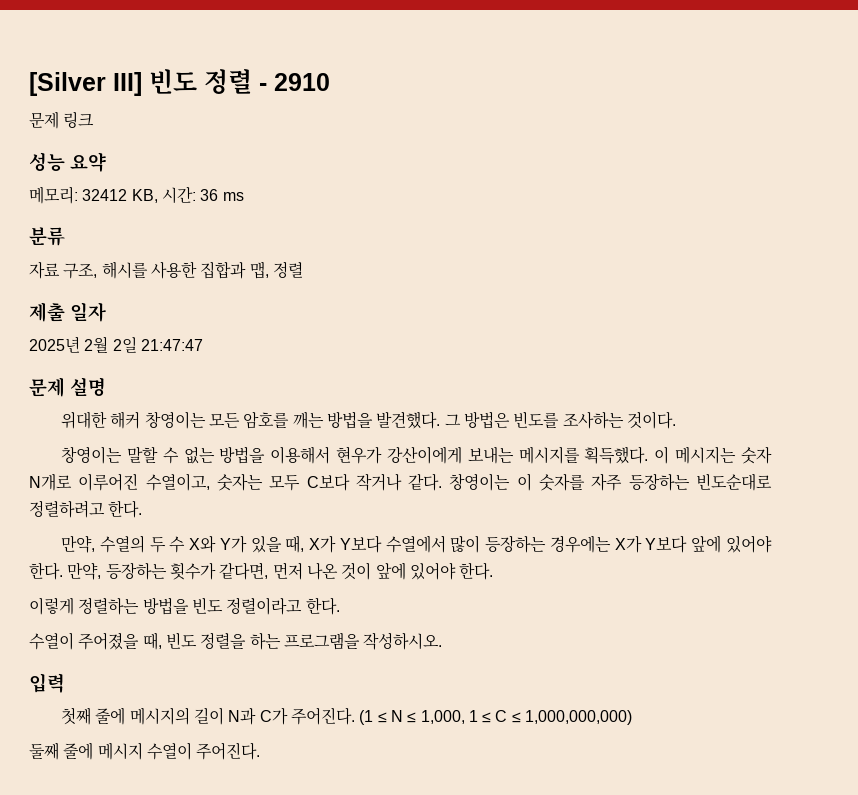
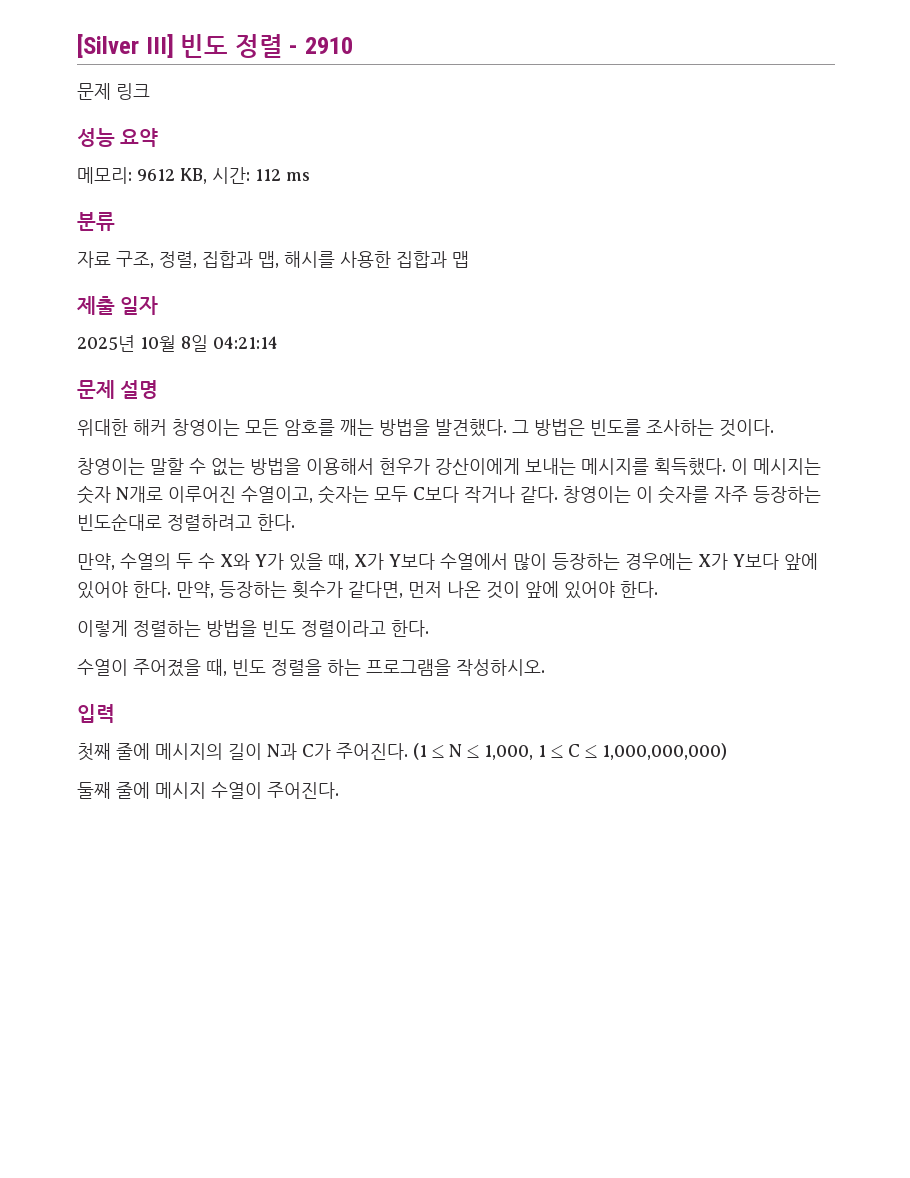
- 메모리: 32412 KB, 시간: 36 ms
+ 메모리: 9612 KB, 시간: 112 ms
- 자료 구조, 해시를 사용한 집합과 맵, 정렬
+ 자료 구조, 정렬, 집합과 맵, 해시를 사용한 집합과 맵
- 2025년 2월 2일 21:47:47
+ 2025년 10월 8일 04:21:14

